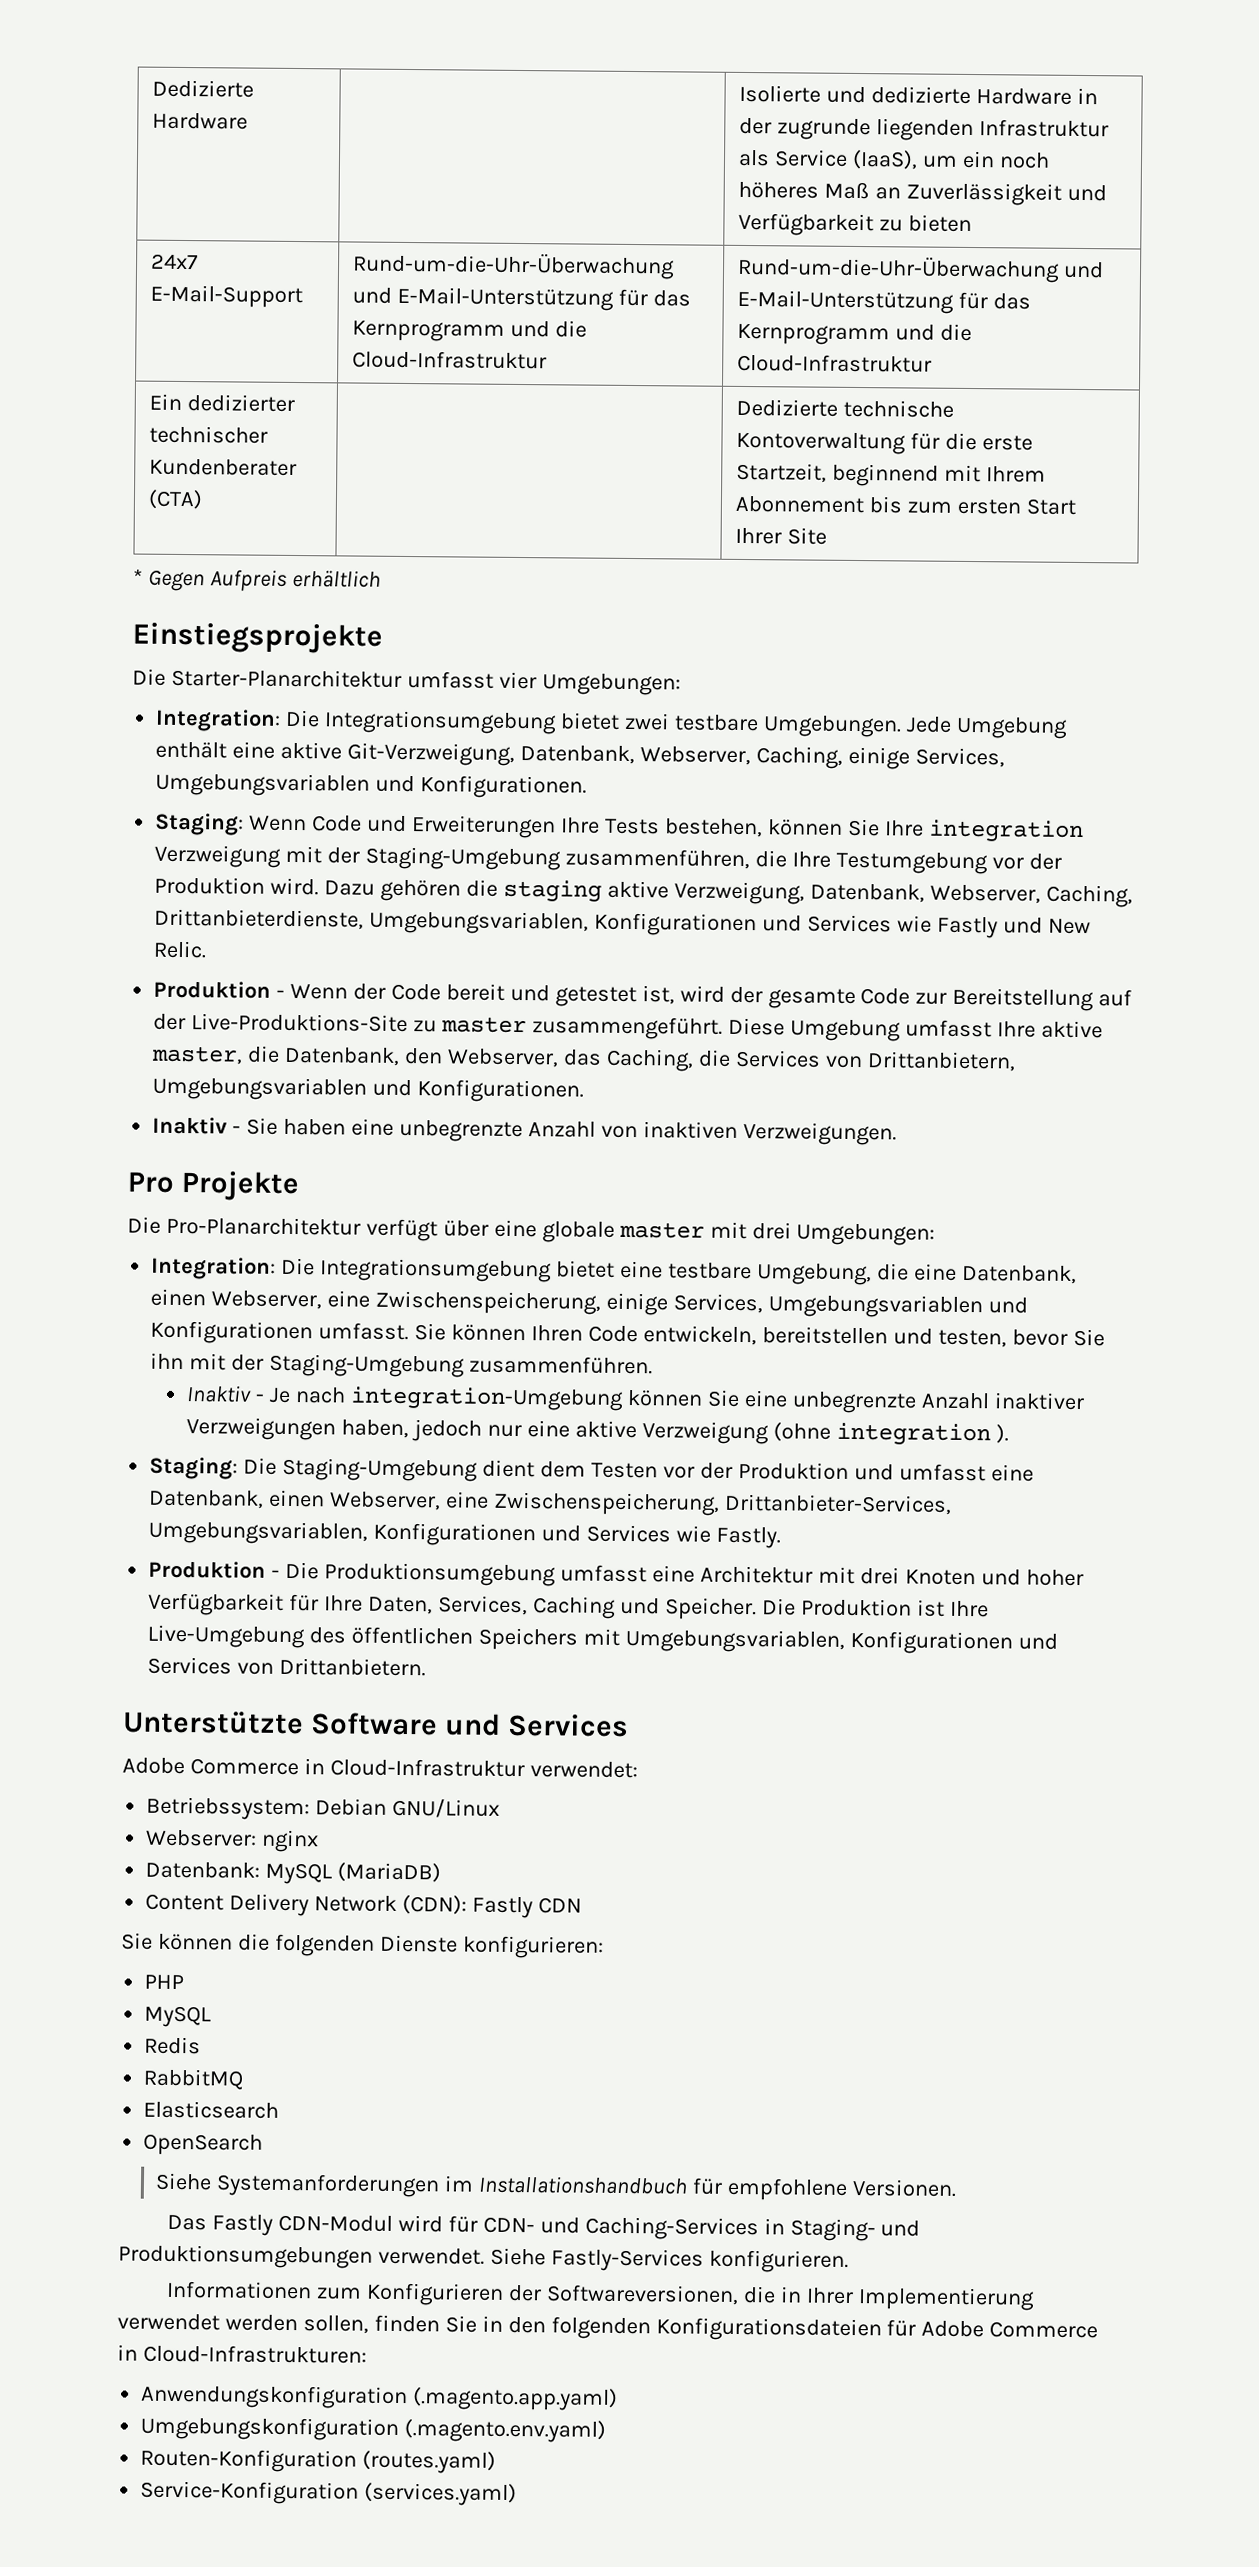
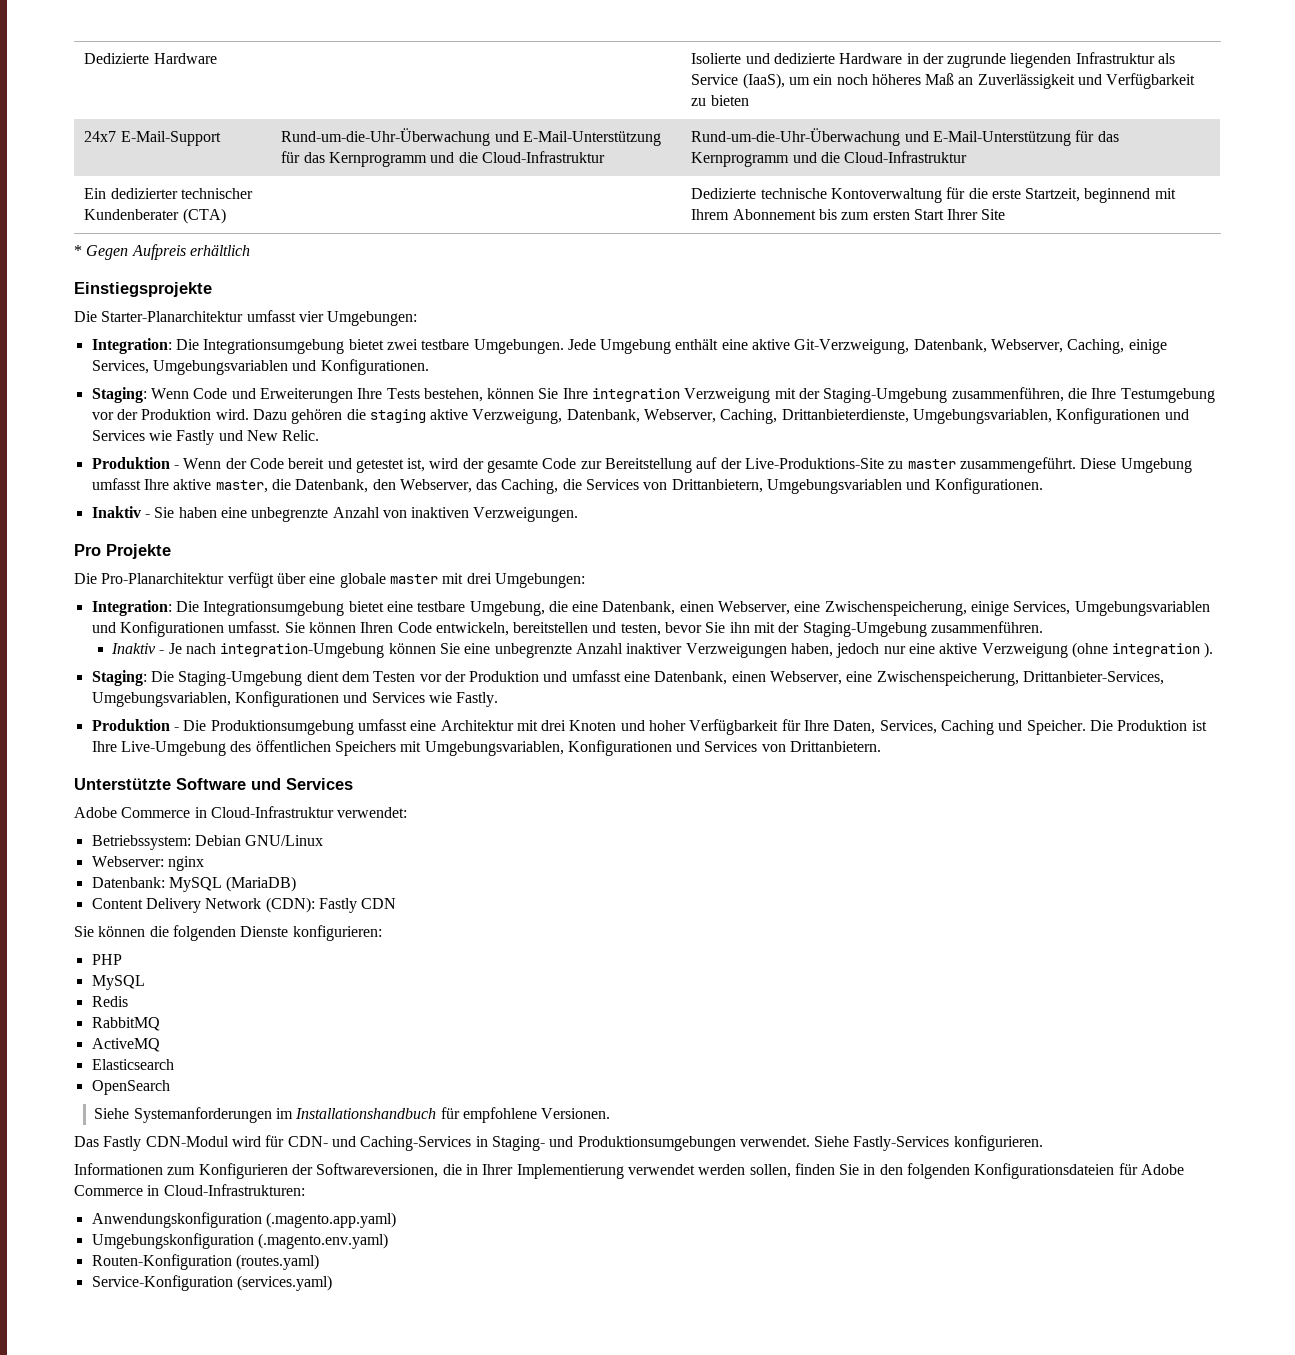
+ ActiveMQ

